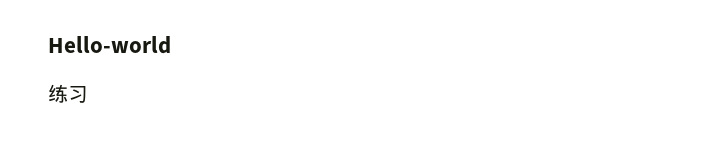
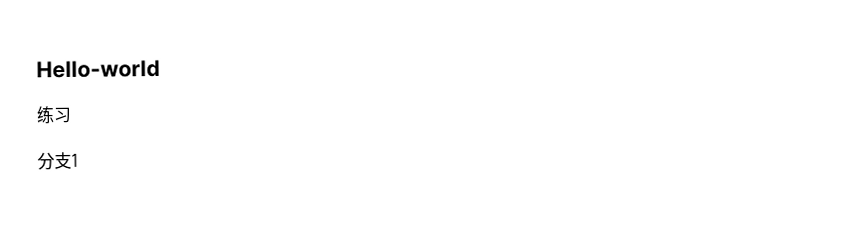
+ 分支1

